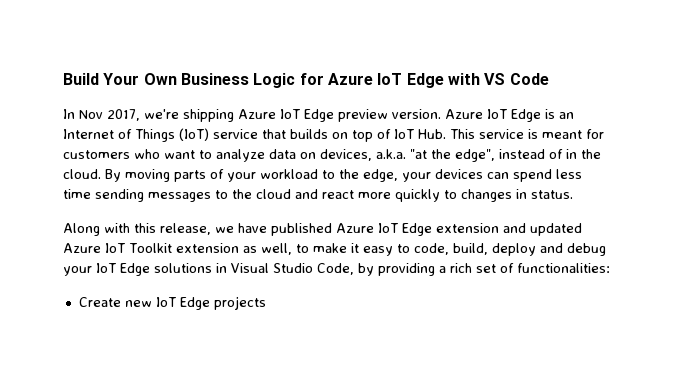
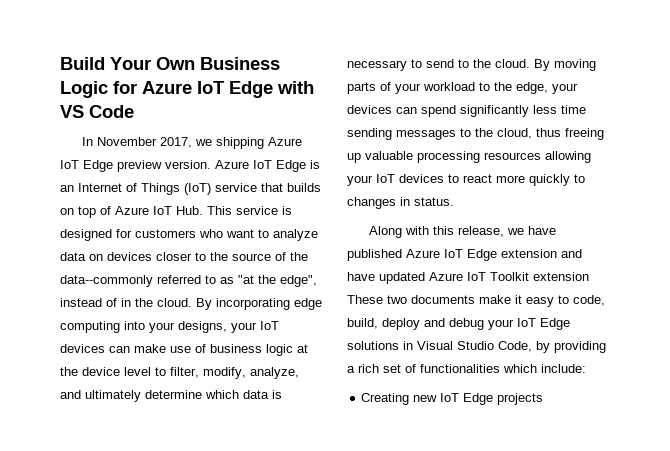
- In Nov 2017, we're shipping Azure IoT Edge preview version.
+ In November 2017, we shipping Azure IoT Edge preview version.
- Azure IoT Edge is an Internet of Things (IoT) service that builds on top of IoT Hub. This service is meant for customers who want to analyze data on devices, a.k.a. "at the edge", instead of in the cloud.
+ Azure IoT Edge is an Internet of Things (IoT) service that builds on top of Azure IoT Hub. This service is designed for customers who want to analyze data on devices closer to the source of the data--commonly referred to as "at the edge", instead of in the cloud.
- By moving parts of your workload to the edge, your devices can spend less time sending messages to the cloud and react more quickly to changes in status.
+ By incorporating edge computing into your designs, your IoT devices can make use of business logic at the device level to filter, modify, analyze, and ultimately determine which data is necessary to send to the cloud. By moving parts of your workload to the edge, your devices can spend significantly less time sending messages to the cloud, thus freeing up valuable processing resources allowing your IoT devices to react more quickly to changes in status.
- Along with this release, we have published Azure IoT Edge extension and updated Azure IoT Toolkit extension as well, to make it easy to code, build, deploy and debug your IoT Edge solutions in Visual Studio Code, by providing a rich set of functionalities:
- Create new IoT Edge projects
+ Along with this release, we have published Azure IoT Edge extension and have updated Azure IoT Toolkit extension These two documents make it easy to code, build, deploy and debug your IoT Edge solutions in Visual Studio Code, by providing a rich set of functionalities which include:
+ Creating new IoT Edge projects

